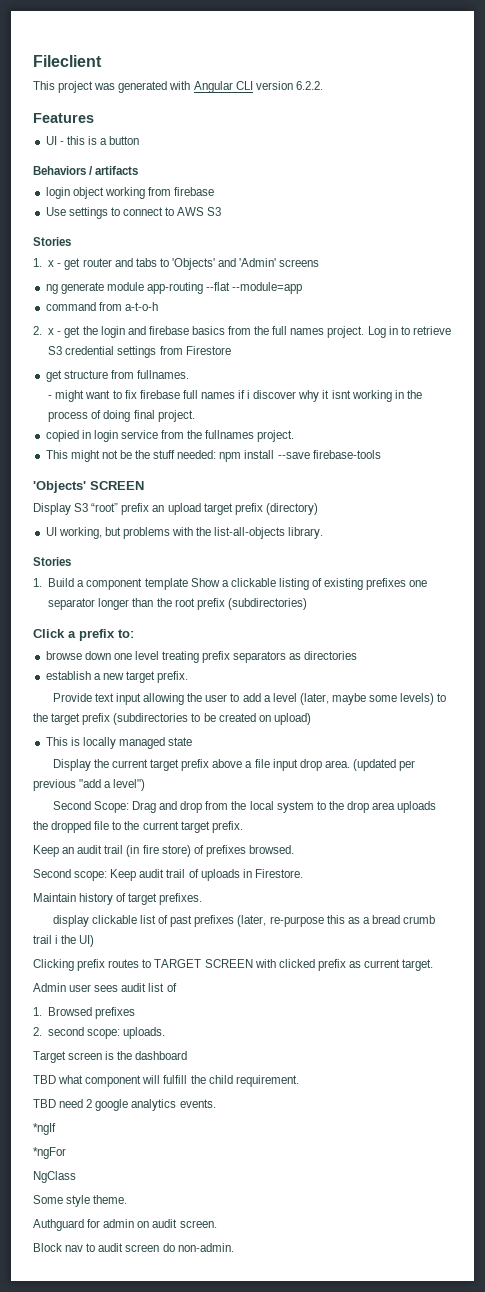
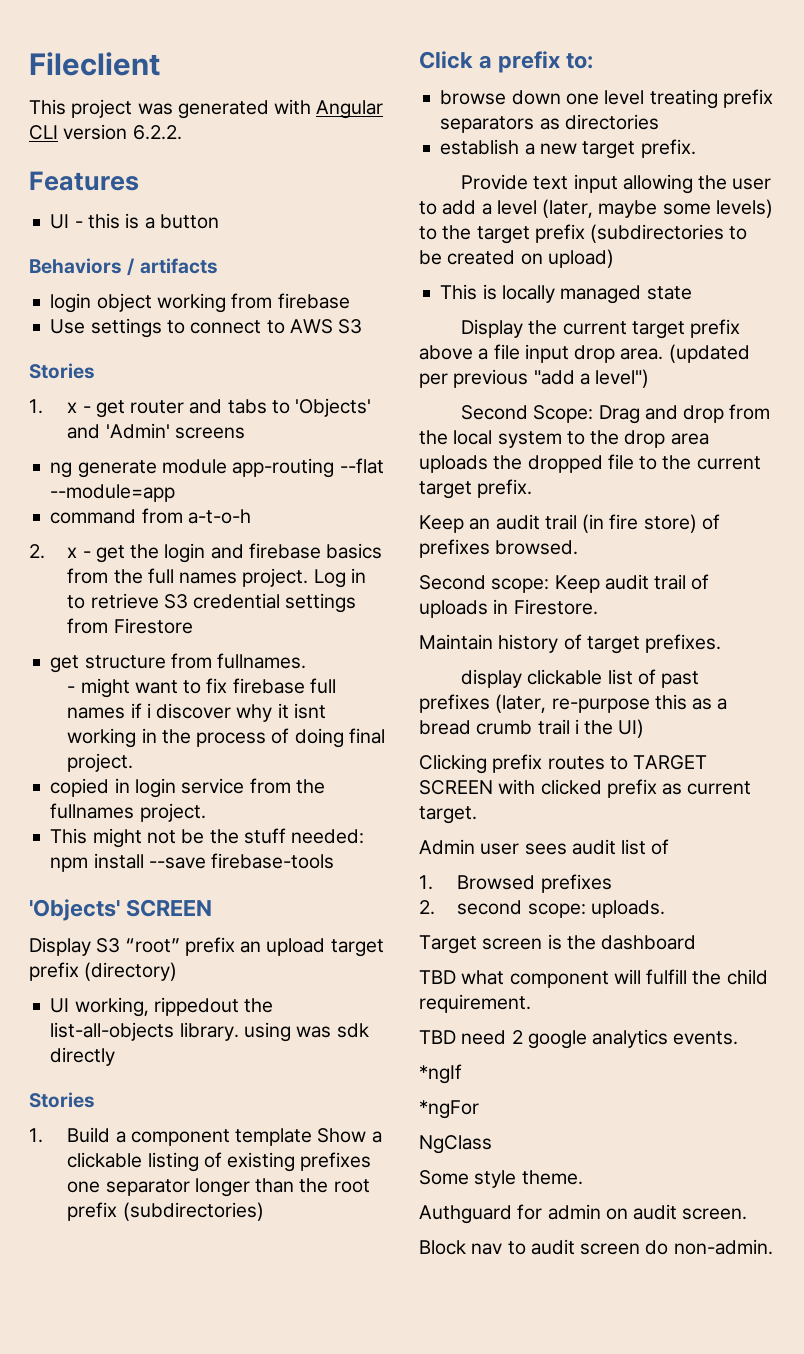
- UI working, but problems with the list-all-objects library.
+ UI working, rippedout the list-all-objects library. using was sdk directly

